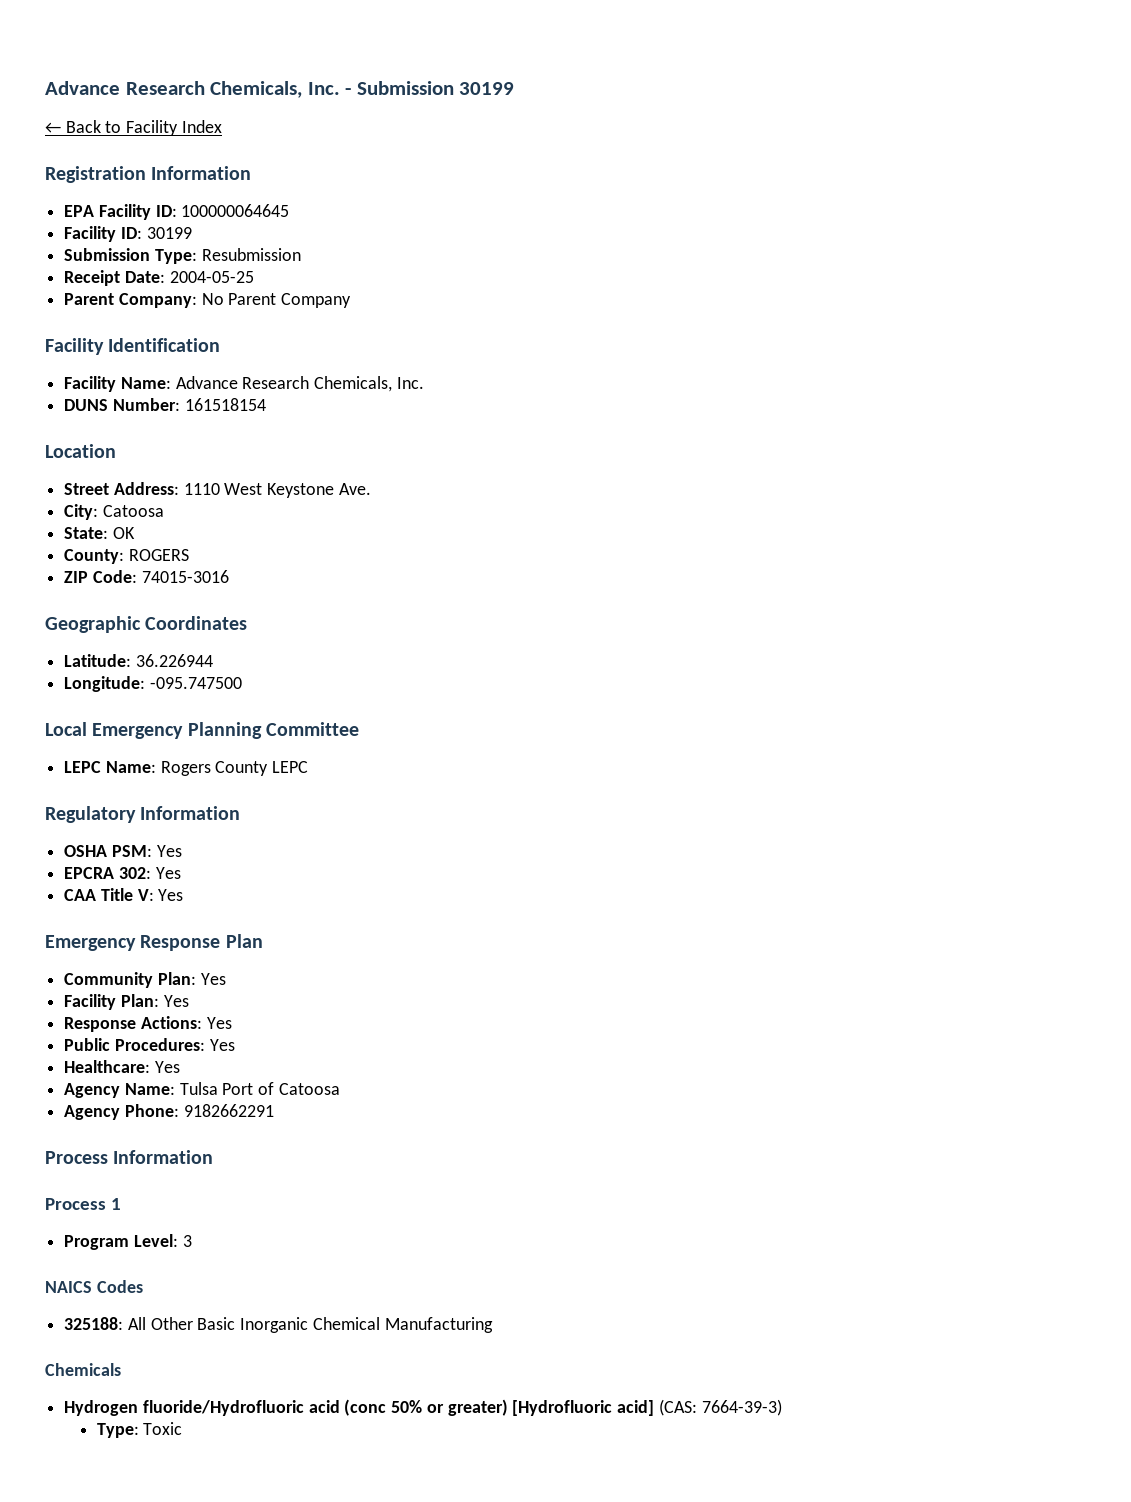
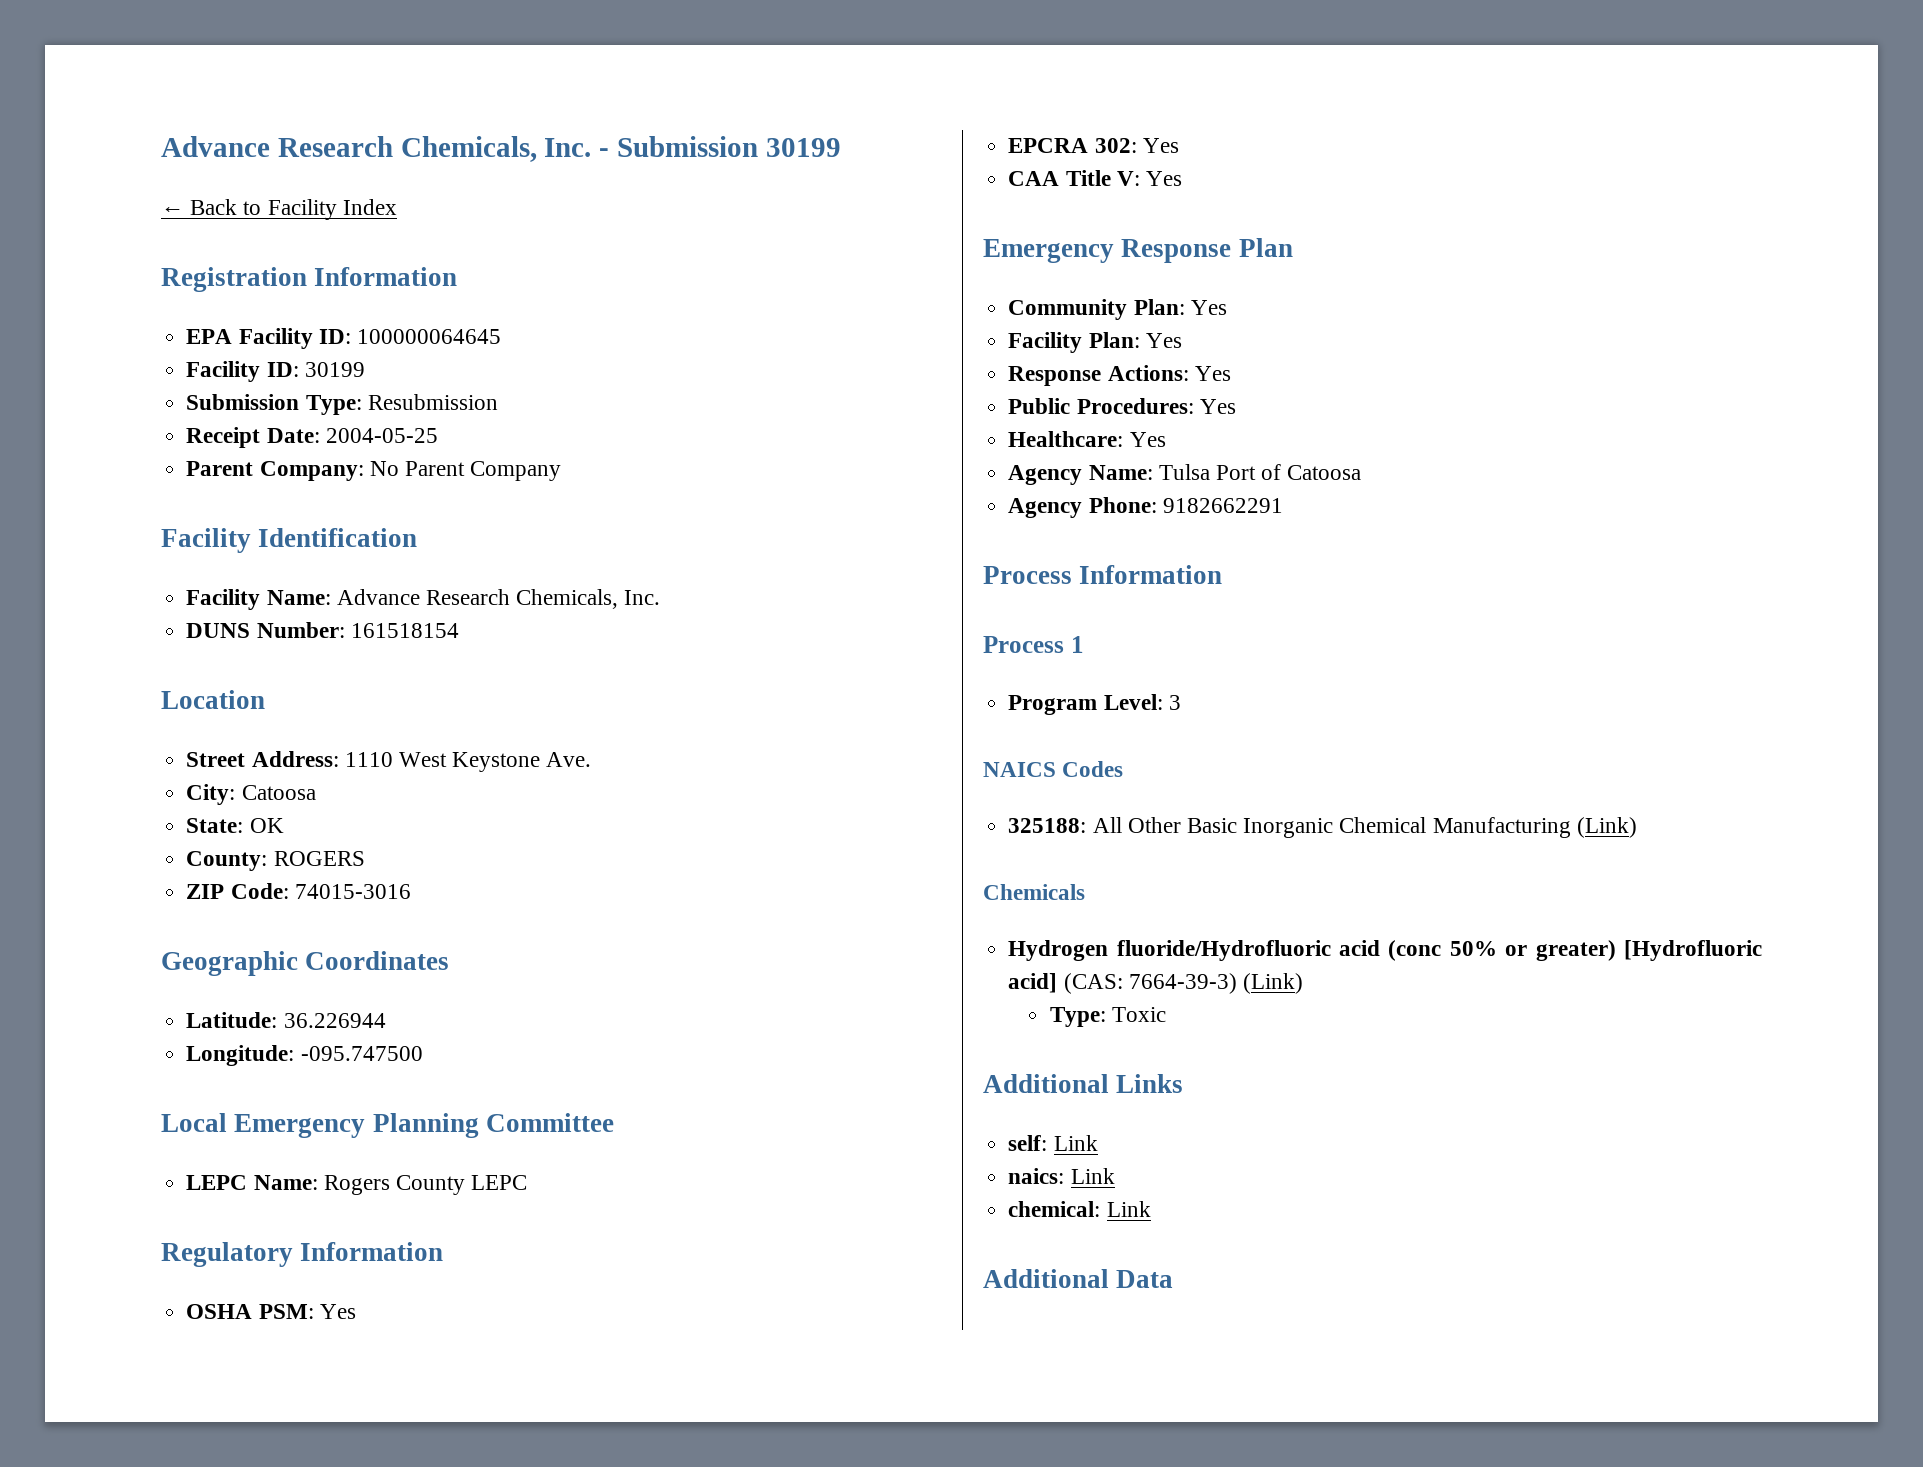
- 325188: All Other Basic Inorganic Chemical Manufacturing
+ 325188: All Other Basic Inorganic Chemical Manufacturing (Link)
- Hydrogen fluoride/Hydrofluoric acid (conc 50% or greater) [Hydrofluoric acid] (CAS: 7664-39-3)
+ Hydrogen fluoride/Hydrofluoric acid (conc 50% or greater) [Hydrofluoric acid] (CAS: 7664-39-3) (Link)
+ Additional Links
+ self: Link
+ naics: Link
+ chemical: Link
+ Additional Data

